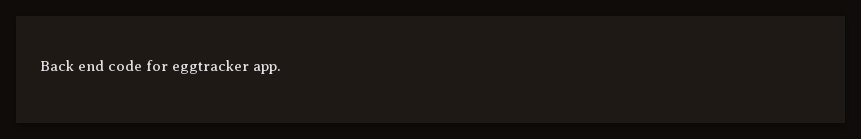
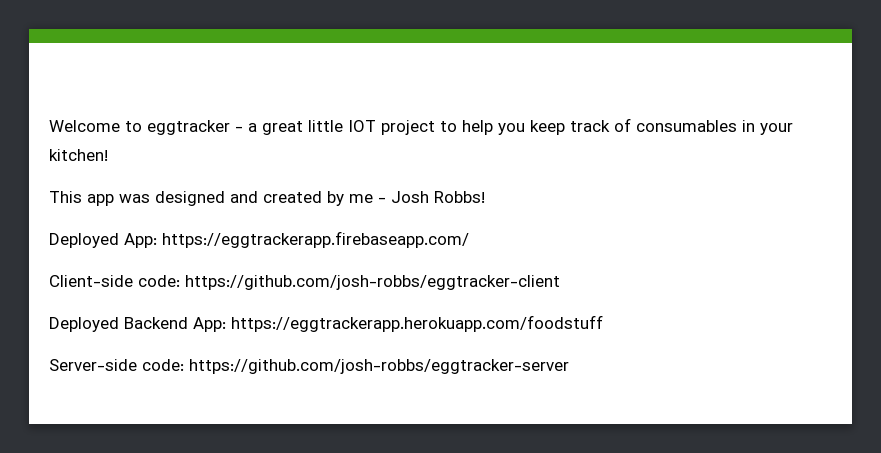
- Back end code for eggtracker app.
+ Welcome to eggtracker - a great little IOT project to help you keep track of consumables in your kitchen!
+ This app was designed and created by me - Josh Robbs!
+ Deployed App: https://eggtrackerapp.firebaseapp.com/
+ Client-side code: https://github.com/josh-robbs/eggtracker-client
+ Deployed Backend App: https://eggtrackerapp.herokuapp.com/foodstuff
+ Server-side code: https://github.com/josh-robbs/eggtracker-server

